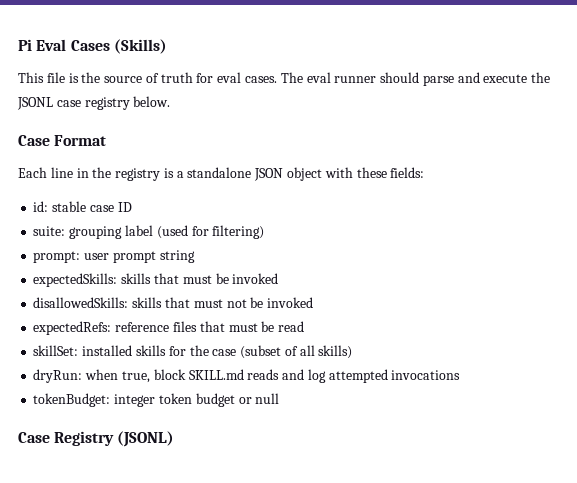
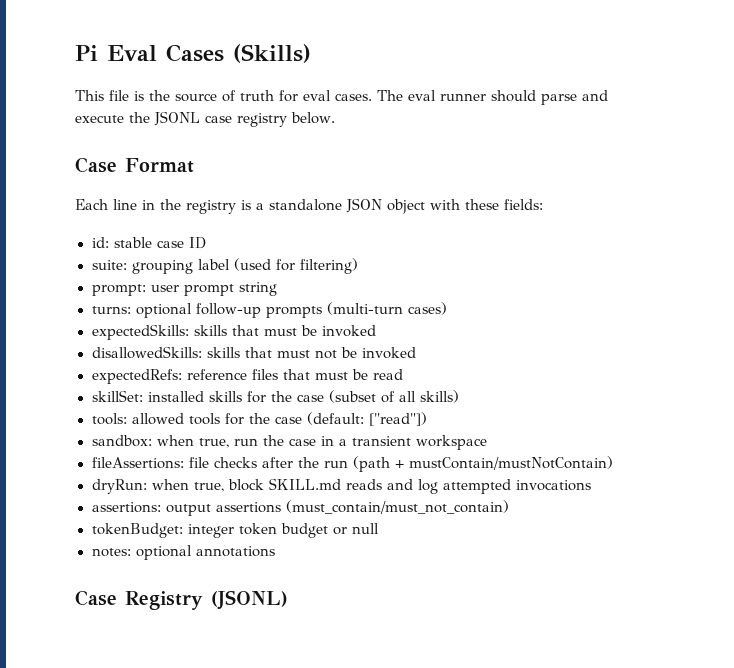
+ turns: optional follow-up prompts (multi-turn cases)
+ tools: allowed tools for the case (default: ["read"])
+ sandbox: when true, run the case in a transient workspace
+ fileAssertions: file checks after the run (path + mustContain/mustNotContain)
+ assertions: output assertions (must_contain/must_not_contain)
+ notes: optional annotations

